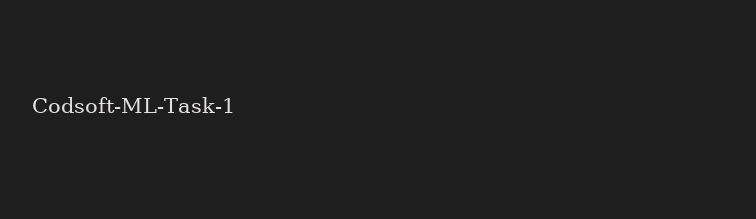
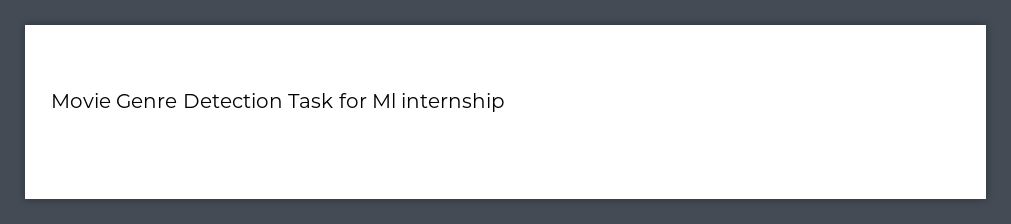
- Codsoft-ML-Task-1
+ Movie Genre Detection Task for Ml internship

